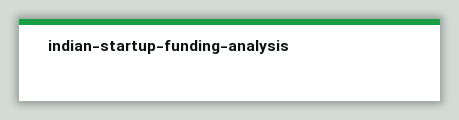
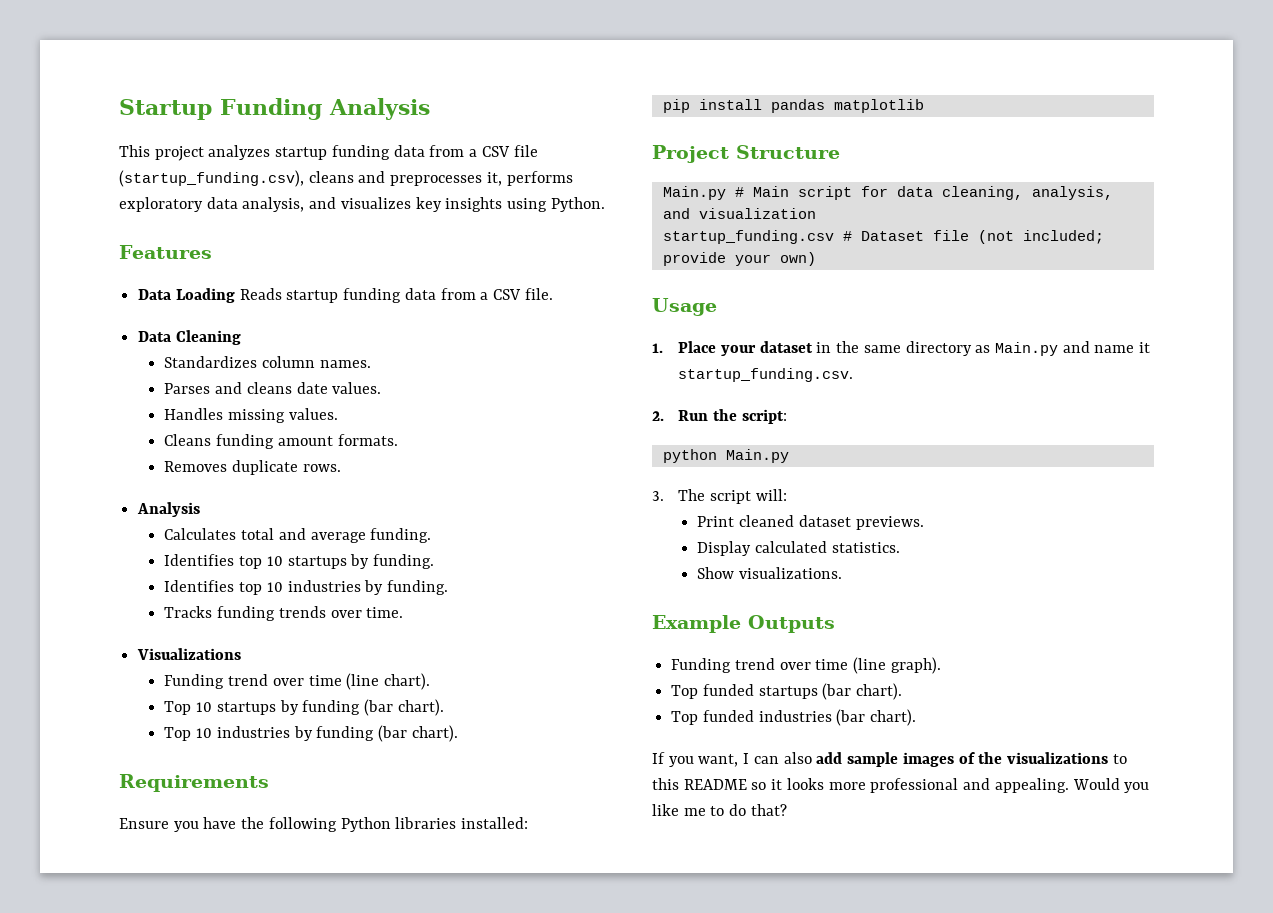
- indian-startup-funding-analysis
+ Startup Funding Analysis
+ This project analyzes startup funding data from a CSV file (startup_funding.csv), cleans and preprocesses it, performs exploratory data analysis, and visualizes key insights using Python.
+ Features
+ Data Loading Reads startup funding data from a CSV file.
+ Data Cleaning
+ Standardizes column names.
+ Parses and cleans date values.
+ Handles missing values.
+ Cleans funding amount formats.
+ Removes duplicate rows.
+ Analysis
+ Calculates total and average funding.
+ Identifies top 10 startups by funding.
+ Identifies top 10 industries by funding.
+ Tracks funding trends over time.
+ Visualizations
+ Funding trend over time (line chart).
+ Top 10 startups by funding (bar chart).
+ Top 10 industries by funding (bar chart).
+ Requirements
+ Ensure you have the following Python libraries installed:
+ pip install pandas matplotlib
+ Project Structure
+ Main.py # Main script for data cleaning, analysis, and visualization
+ startup_funding.csv # Dataset file (not included; provide your own)
+ Usage
+ 1. Place your dataset in the same directory as Main.py and name it startup_funding.csv.
+ 2. Run the script:
+ python Main.py
+ 3. The script will:
+ Print cleaned dataset previews.
+ Display calculated statistics.
+ Show visualizations.
+ Example Outputs
+ Funding trend over time (line graph).
+ Top funded startups (bar chart).
+ Top funded industries (bar chart).
+ If you want, I can also add sample images of the visualizations to this README so it looks more professional and appealing. Would you like me to do that?

